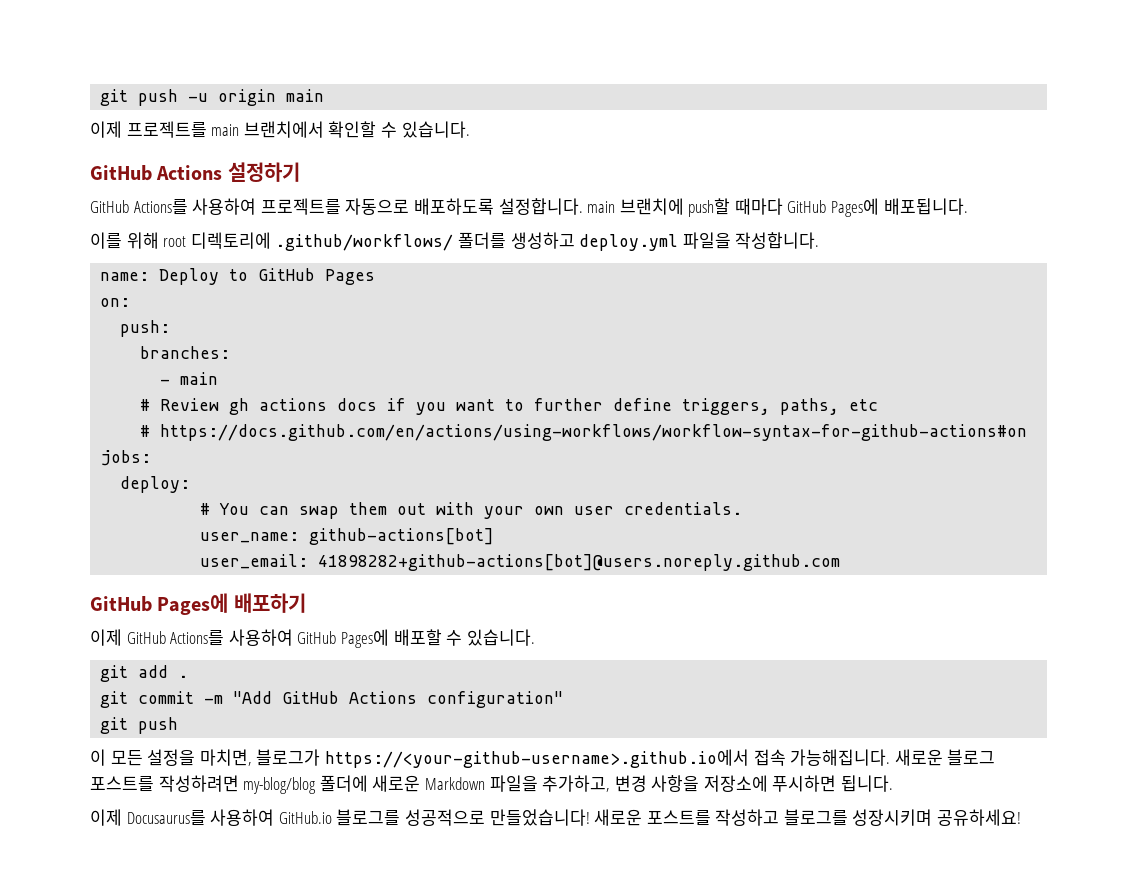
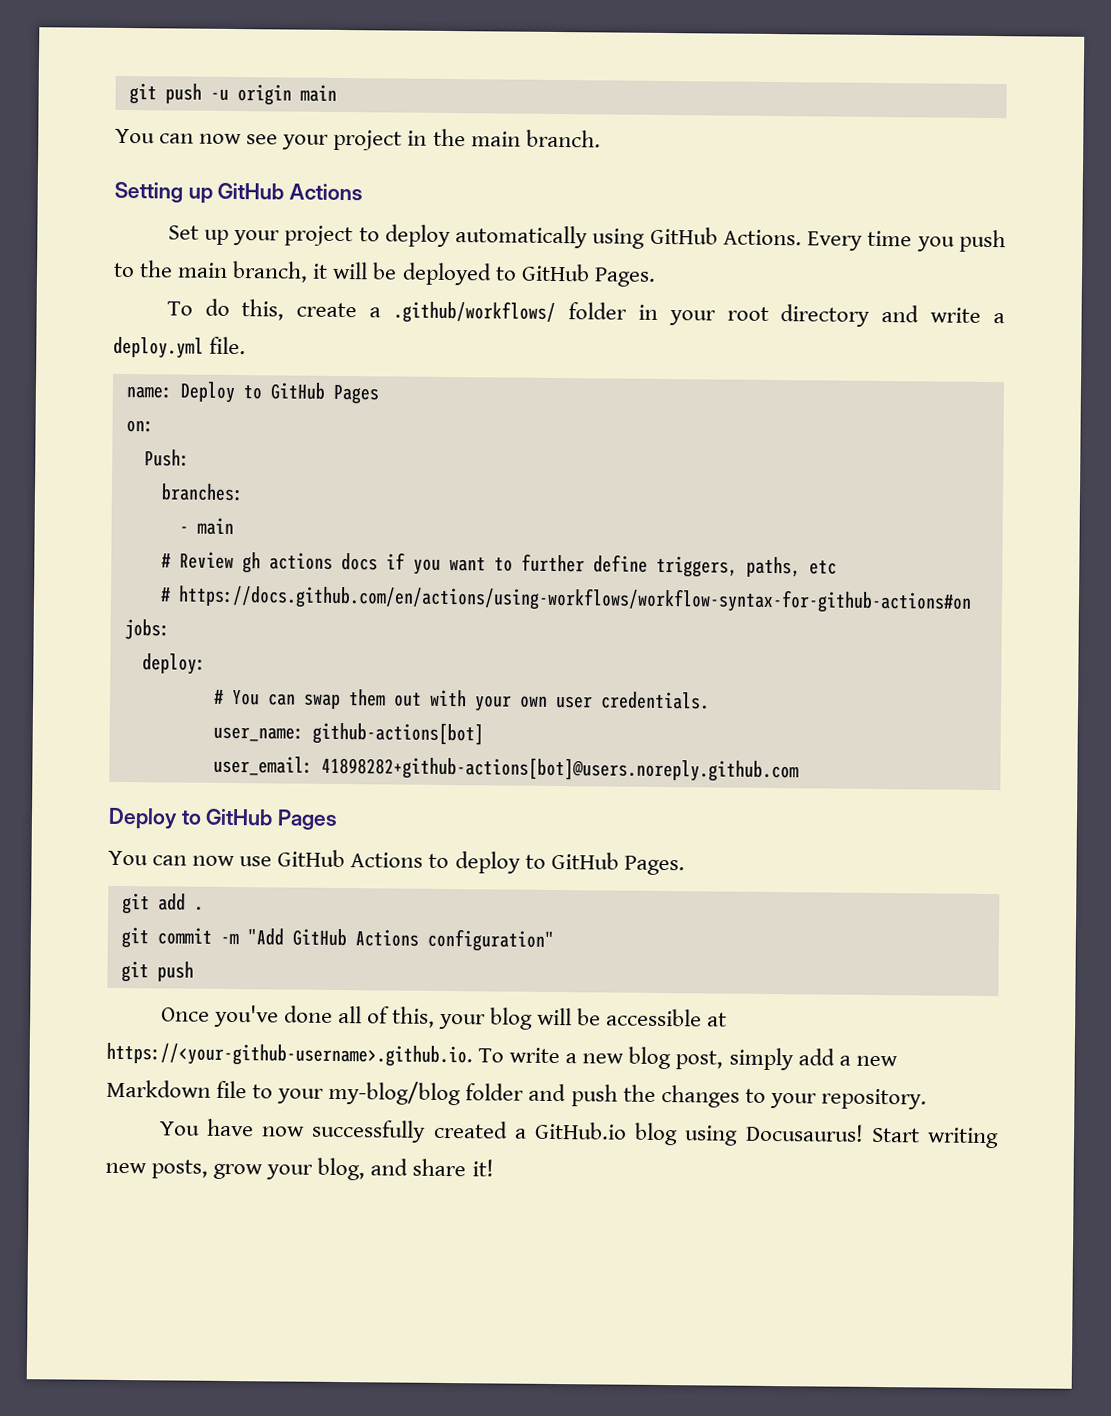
- 이제 프로젝트를 main 브랜치에서 확인할 수 있습니다.
- GitHub Actions 설정하기
- GitHub Actions를 사용하여 프로젝트를 자동으로 배포하도록 설정합니다. main 브랜치에 push할 때마다 GitHub Pages에 배포됩니다.
- 이를 위해 root 디렉토리에 .github/workflows/ 폴더를 생성하고 deploy.yml 파일을 작성합니다.
+ You can now see your project in the main branch.
+ Setting up GitHub Actions
+ Set up your project to deploy automatically using GitHub Actions. Every time you push to the main branch, it will be deployed to GitHub Pages.
+ To do this, create a .github/workflows/ folder in your root directory and write a deploy.yml file.
- push:
+ Push:
  user_email: 41898282+github-actions[bot]@users.noreply.github.com
- GitHub Pages에 배포하기
- 이제 GitHub Actions를 사용하여 GitHub Pages에 배포할 수 있습니다.
+ Deploy to GitHub Pages
+ You can now use GitHub Actions to deploy to GitHub Pages.
- 이 모든 설정을 마치면, 블로그가 https://<your-github-username>.github.io에서 접속 가능해집니다. 새로운 블로그 포스트를 작성하려면 my-blog/blog 폴더에 새로운 Markdown 파일을 추가하고, 변경 사항을 저장소에 푸시하면 됩니다.
- 이제 Docusaurus를 사용하여 GitHub.io 블로그를 성공적으로 만들었습니다! 새로운 포스트를 작성하고 블로그를 성장시키며 공유하세요!
+ Once you've done all of this, your blog will be accessible at https://<your-github-username>.github.io. To write a new blog post, simply add a new Markdown file to your my-blog/blog folder and push the changes to your repository.
+ You have now successfully created a GitHub.io blog using Docusaurus! Start writing new posts, grow your blog, and share it!

